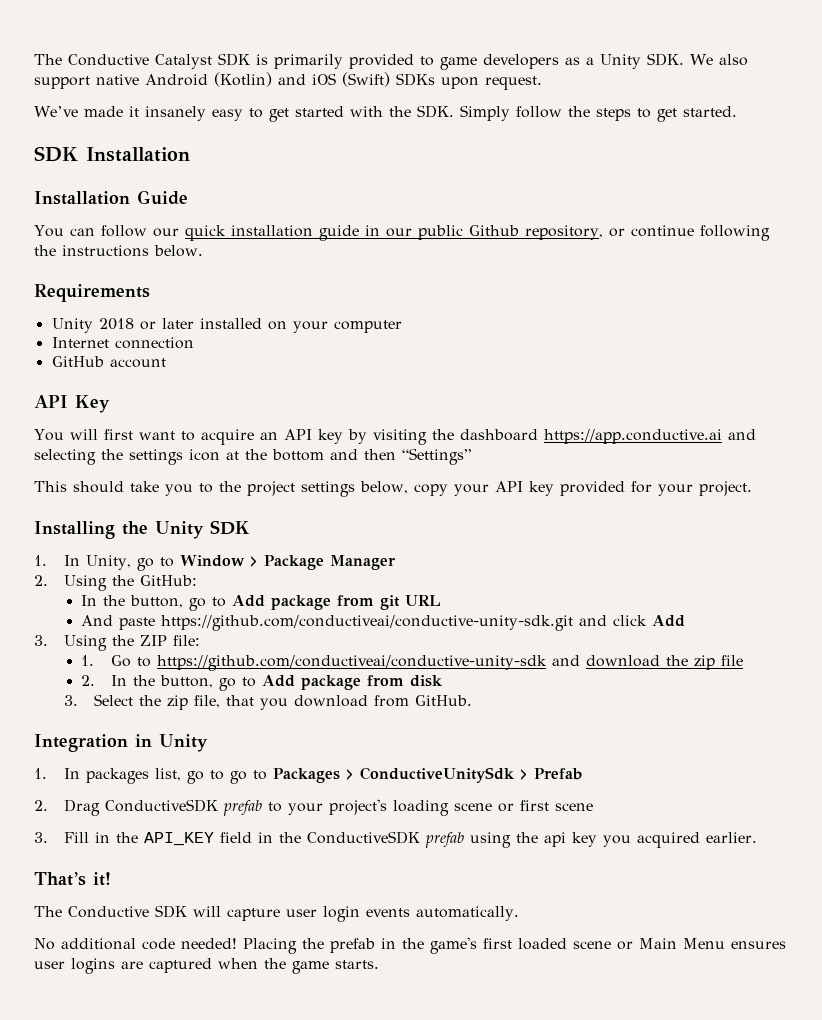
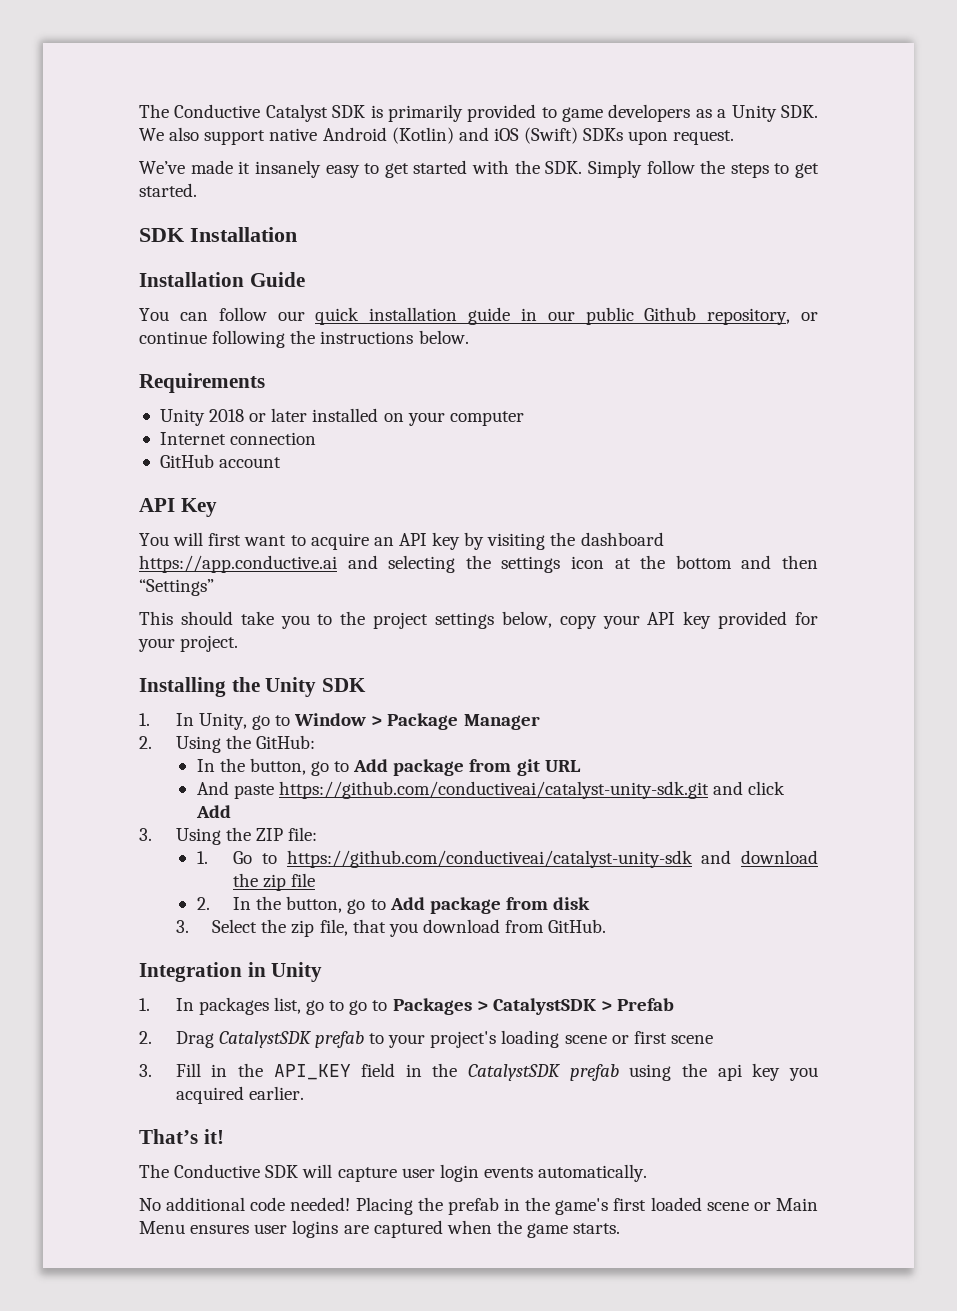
- And paste https://github.com/conductiveai/conductive-unity-sdk.git and click Add
+ And paste https://github.com/conductiveai/catalyst-unity-sdk.git and click Add
- 1. Go to https://github.com/conductiveai/conductive-unity-sdk and download the zip file
+ 1. Go to https://github.com/conductiveai/catalyst-unity-sdk and download the zip file
- 1. In packages list, go to go to Packages > ConductiveUnitySdk > Prefab
+ 1. In packages list, go to go to Packages > CatalystSDK > Prefab
- 2. Drag ConductiveSDK prefab to your project's loading scene or first scene
+ 2. Drag CatalystSDK prefab to your project's loading scene or first scene
- 3. Fill in the API_KEY field in the ConductiveSDK prefab using the api key you acquired earlier.
+ 3. Fill in the API_KEY field in the CatalystSDK prefab using the api key you acquired earlier.

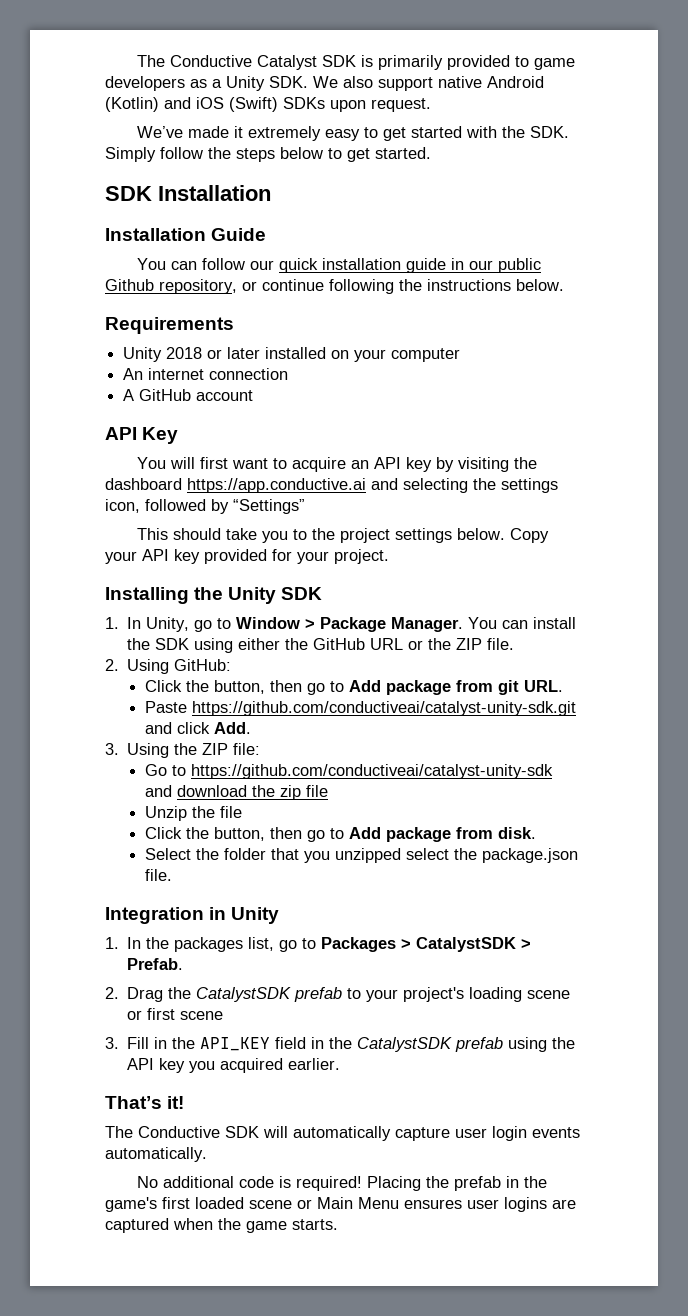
- We’ve made it insanely easy to get started with the SDK. Simply follow the steps to get started.
+ We’ve made it extremely easy to get started with the SDK. Simply follow the steps below to get started.
- Internet connection
+ An internet connection
- GitHub account
+ A GitHub account
- You will first want to acquire an API key by visiting the dashboard https://app.conductive.ai and selecting the settings icon at the bottom and then “Settings”
+ You will first want to acquire an API key by visiting the dashboard https://app.conductive.ai and selecting the settings icon, followed by “Settings”
- This should take you to the project settings below, copy your API key provided for your project.
+ This should take you to the project settings below. Copy your API key provided for your project.
- 1. In Unity, go to Window > Package Manager
+ 1. In Unity, go to Window > Package Manager. You can install the SDK using either the GitHub URL or the ZIP file.
- 2. Using the GitHub:
+ 2. Using GitHub:
- In the button, go to Add package from git URL
- And paste https://github.com/conductiveai/catalyst-unity-sdk.git and click Add
+ Click the button, then go to Add package from git URL.
+ Paste https://github.com/conductiveai/catalyst-unity-sdk.git and click Add.
- 1. Go to https://github.com/conductiveai/catalyst-unity-sdk and download the zip file
+ Go to https://github.com/conductiveai/catalyst-unity-sdk and download the zip file
- 2. In the button, go to Add package from disk
- 3. Select the zip file, that you download from GitHub.
+ Unzip the file
+ Click the button, then go to Add package from disk.
+ Select the folder that you unzipped select the package.json file.
- 1. In packages list, go to go to Packages > CatalystSDK > Prefab
+ 1. In the packages list, go to Packages > CatalystSDK > Prefab.
- 2. Drag CatalystSDK prefab to your project's loading scene or first scene
+ 2. Drag the CatalystSDK prefab to your project's loading scene or first scene
- 3. Fill in the API_KEY field in the CatalystSDK prefab using the api key you acquired earlier.
+ 3. Fill in the API_KEY field in the CatalystSDK prefab using the API key you acquired earlier.
- The Conductive SDK will capture user login events automatically.
+ The Conductive SDK will automatically capture user login events automatically.
- No additional code needed!
+ No additional code is required!

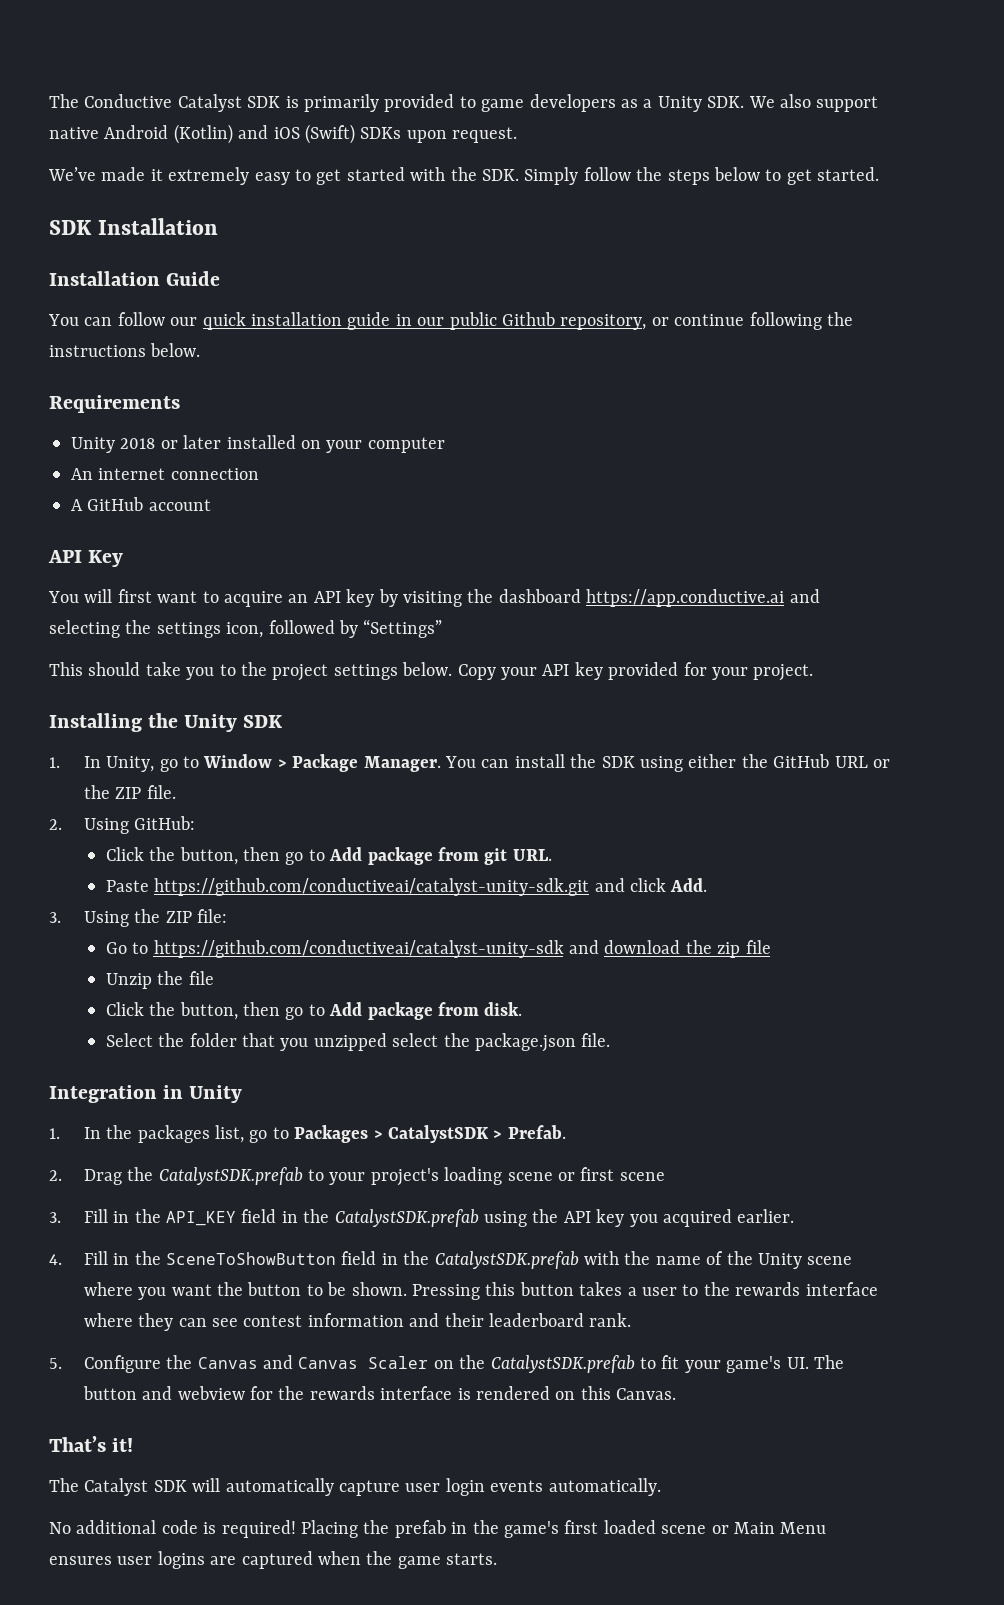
- 2. Drag the CatalystSDK prefab to your project's loading scene or first scene
+ 2. Drag the CatalystSDK.prefab to your project's loading scene or first scene
- 3. Fill in the API_KEY field in the CatalystSDK prefab using the API key you acquired earlier.
+ 3. Fill in the API_KEY field in the CatalystSDK.prefab using the API key you acquired earlier.
+ 4. Fill in the SceneToShowButton field in the CatalystSDK.prefab with the name of the Unity scene where you want the button to be shown. Pressing this button takes a user to the rewards interface where they can see contest information and their leaderboard rank.
+ 5. Configure the Canvas and Canvas Scaler on the CatalystSDK.prefab to fit your game's UI. The button and webview for the rewards interface is rendered on this Canvas.
- The Conductive SDK will automatically capture user login events automatically.
+ The Catalyst SDK will automatically capture user login events automatically.

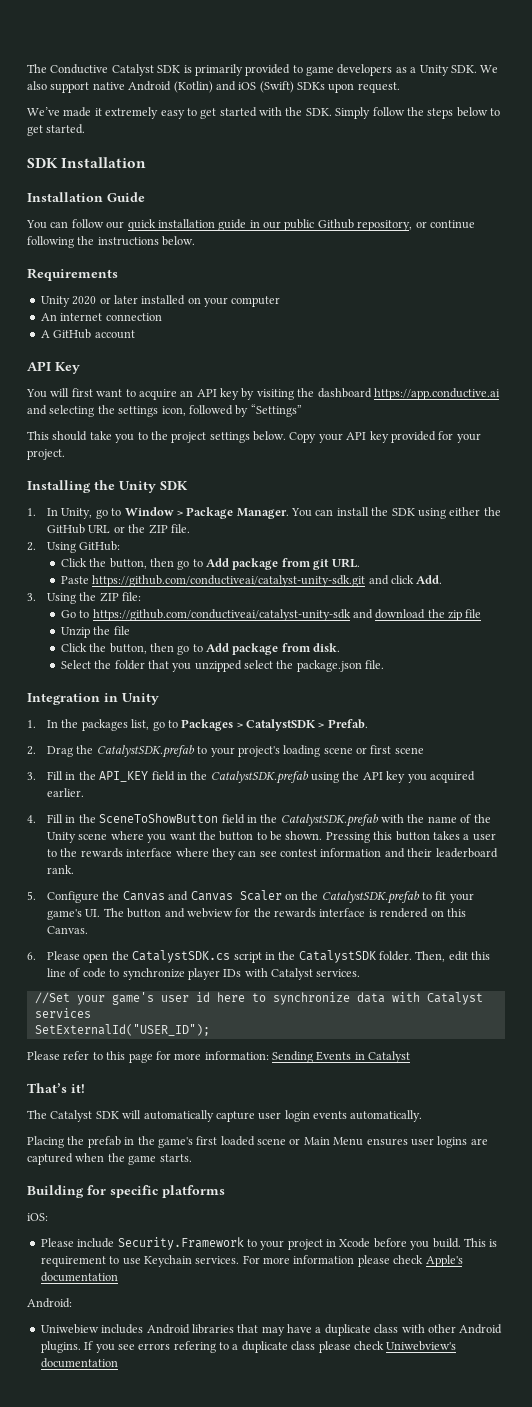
- Unity 2018 or later installed on your computer
+ Unity 2020 or later installed on your computer
+ 6. Please open the CatalystSDK.cs script in the CatalystSDK folder. Then, edit this line of code to synchronize player IDs with Catalyst services.
+ //Set your game's user id here to synchronize data with Catalyst services
+ SetExternalId("USER_ID");
+ Please refer to this page for more information: Sending Events in Catalyst
- No additional code is required!
+ Building for specific platforms
+ iOS:
+ Please include Security.Framework to your project in Xcode before you build. This is requirement to use Keychain services. For more information please check Apple's documentation
+ Android:
+ Uniwebiew includes Android libraries that may have a duplicate class with other Android plugins. If you see errors refering to a duplicate class please check Uniwebview's documentation

